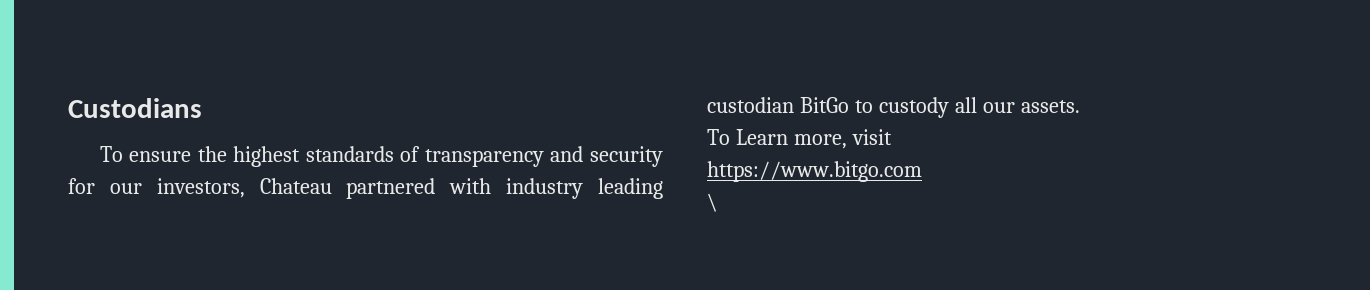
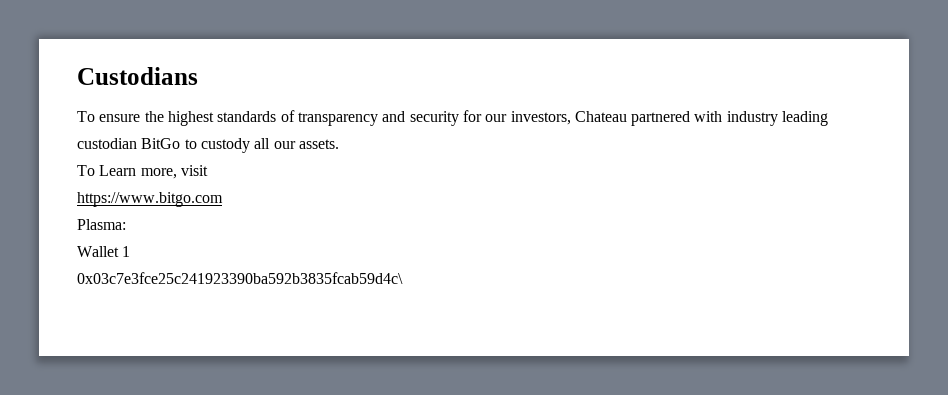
- \
+ Plasma:
+ Wallet 1
+ 0x03c7e3fce25c241923390ba592b3835fcab59d4c\

